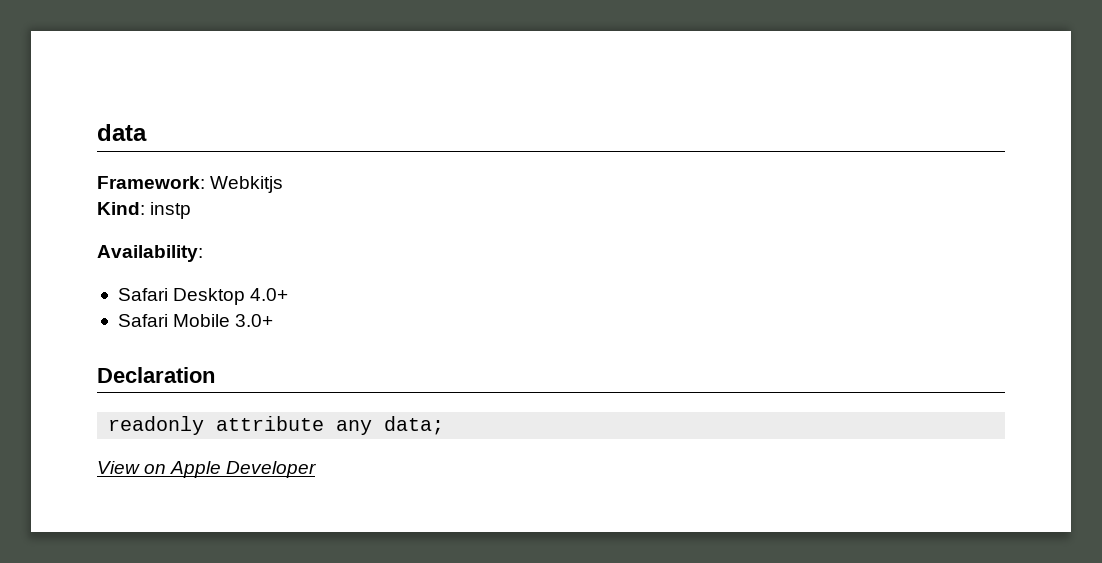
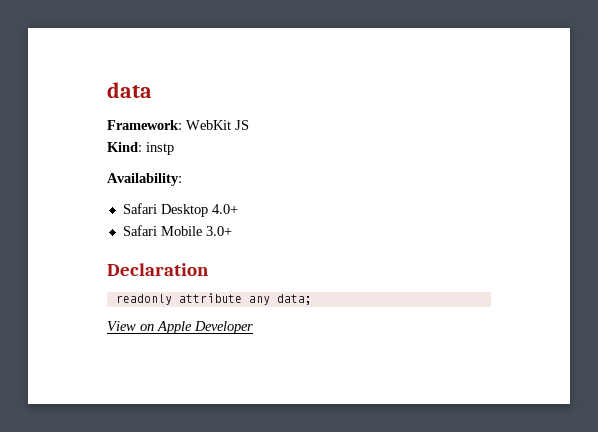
- Framework: Webkitjs
+ Framework: WebKit JS

